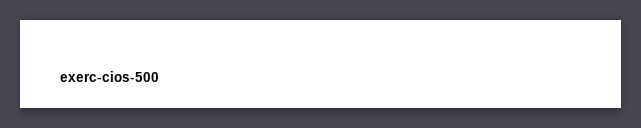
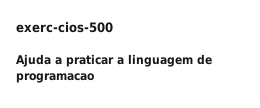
+ Ajuda a praticar a linguagem de programacao

